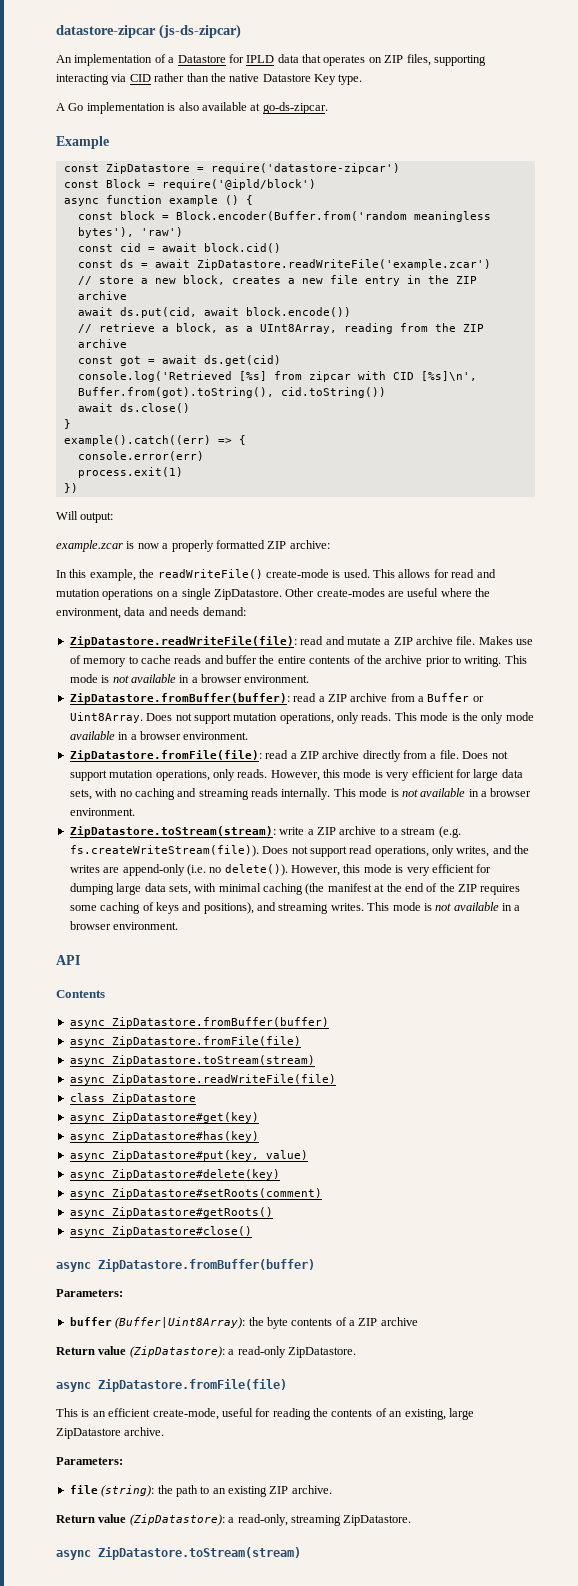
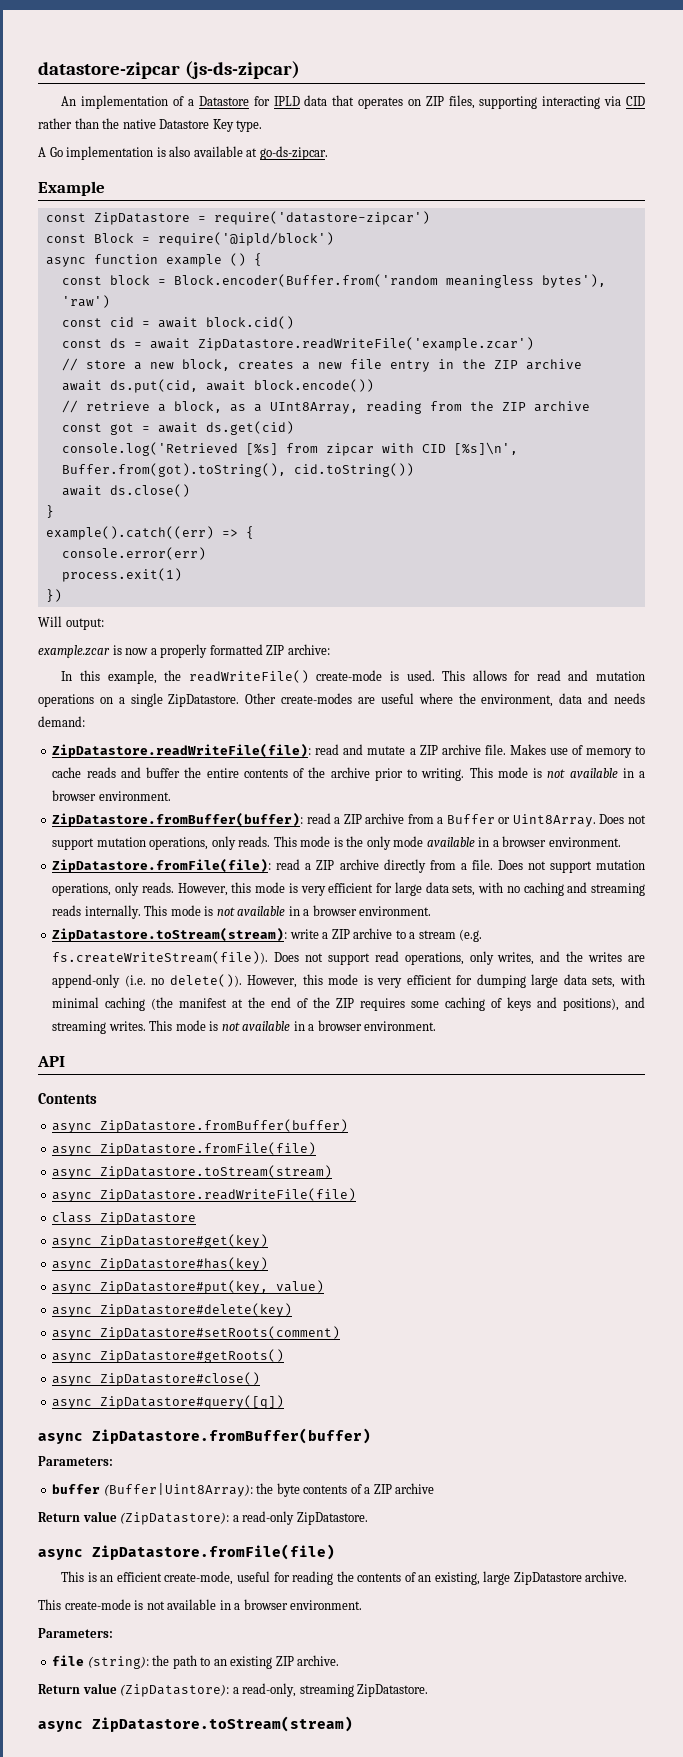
+ async ZipDatastore#query([q])
+ This create-mode is not available in a browser environment.

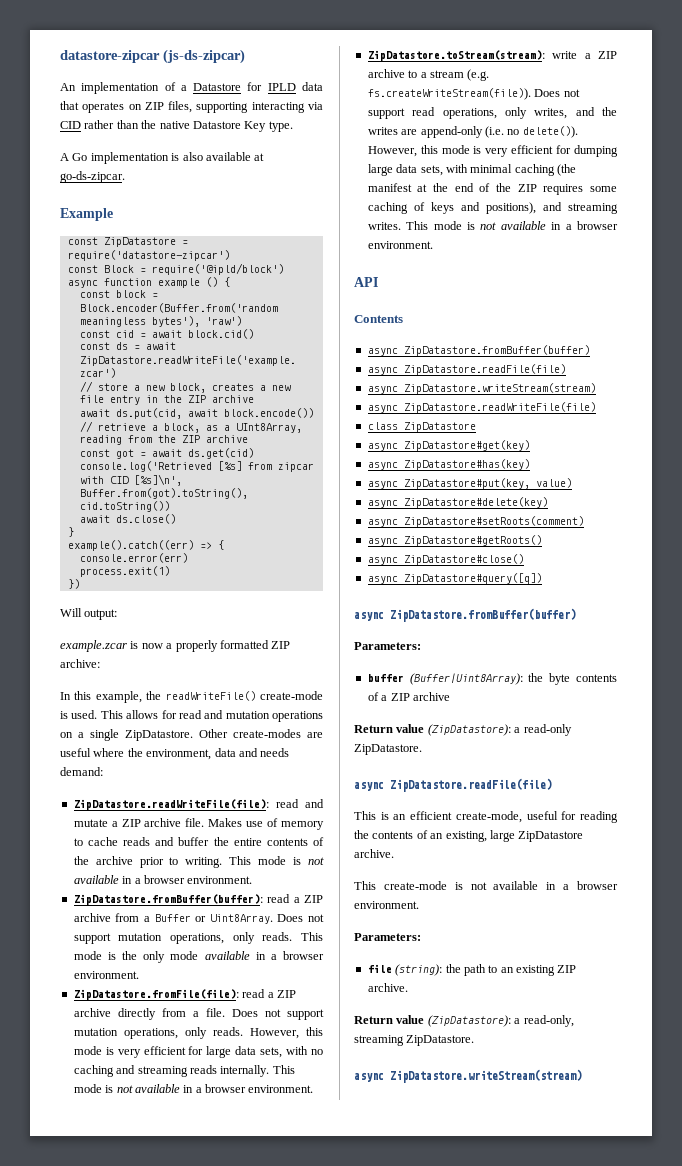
  Contents
  async ZipDatastore.fromBuffer(buffer)
- async ZipDatastore.fromFile(file)
- async ZipDatastore.toStream(stream)
+ async ZipDatastore.readFile(file)
+ async ZipDatastore.writeStream(stream)
  Return value (ZipDatastore): a read-only ZipDatastore.
- async ZipDatastore.fromFile(file)
+ async ZipDatastore.readFile(file)
  Return value (ZipDatastore): a read-only, streaming ZipDatastore.
- async ZipDatastore.toStream(stream)
+ async ZipDatastore.writeStream(stream)

